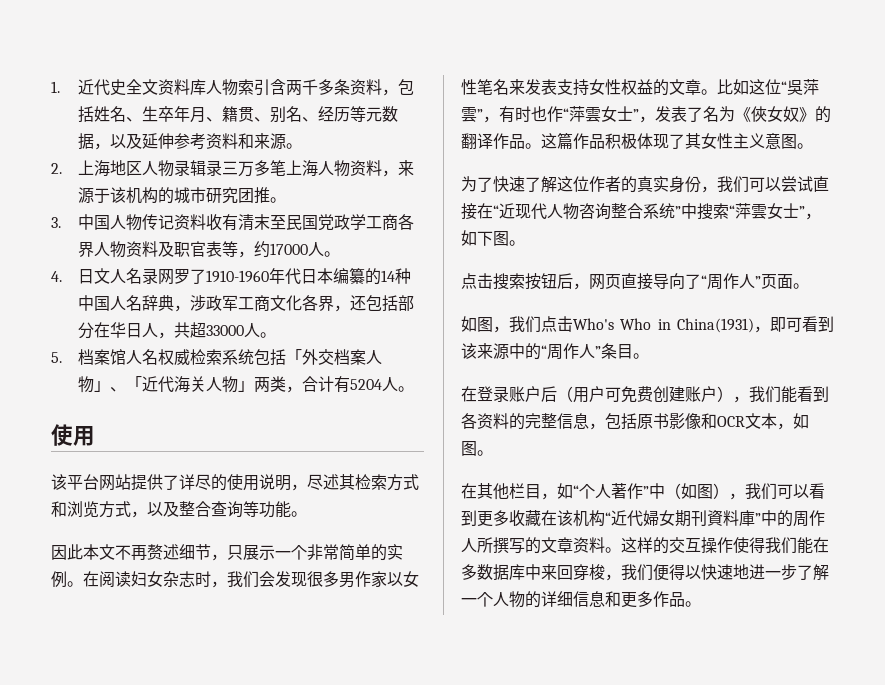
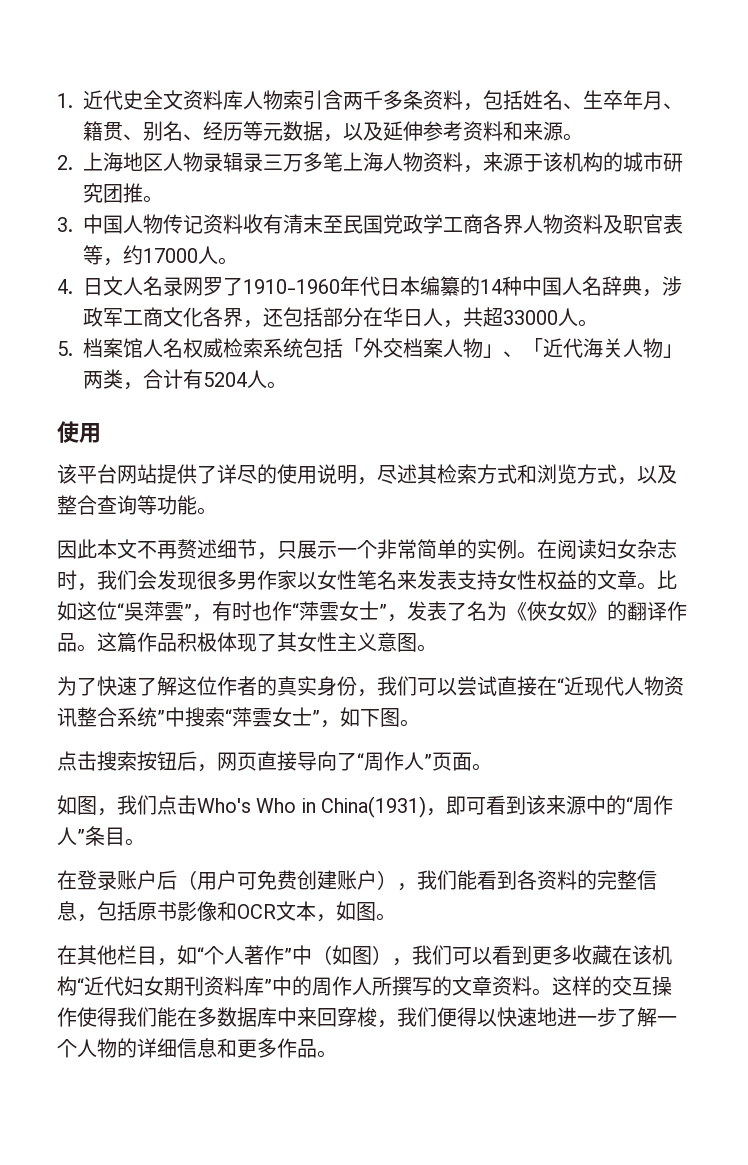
- 为了快速了解这位作者的真实身份，我们可以尝试直接在“近现代人物咨询整合系统”中搜索“萍雲女士”，如下图。
+ 为了快速了解这位作者的真实身份，我们可以尝试直接在“近现代人物资讯整合系统”中搜索“萍雲女士”，如下图。
- 在其他栏目，如“个人著作”中（如图），我们可以看到更多收藏在该机构“近代婦女期刊資料庫”中的周作人所撰写的文章资料。
+ 在其他栏目，如“个人著作”中（如图），我们可以看到更多收藏在该机构“近代妇女期刊资料库”中的周作人所撰写的文章资料。

